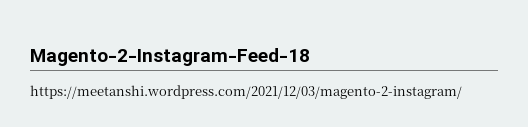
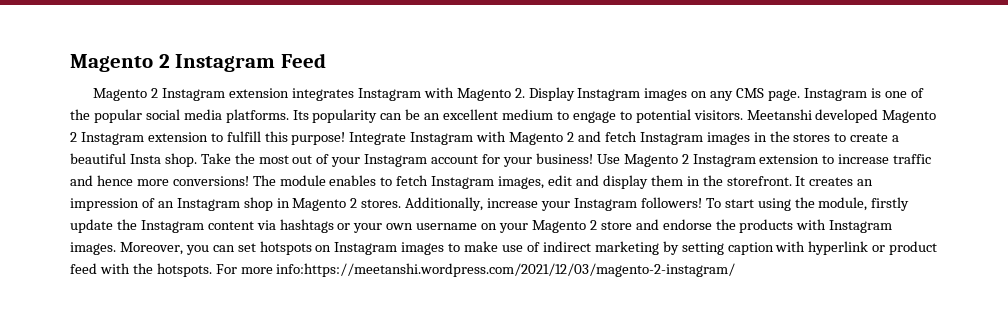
- Magento-2-Instagram-Feed-18
- https://meetanshi.wordpress.com/2021/12/03/magento-2-instagram/
+ Magento 2 Instagram Feed
+ Magento 2 Instagram extension integrates Instagram with Magento 2. Display Instagram images on any CMS page. Instagram is one of the popular social media platforms. Its popularity can be an excellent medium to engage to potential visitors. Meetanshi developed Magento 2 Instagram extension to fulfill this purpose! Integrate Instagram with Magento 2 and fetch Instagram images in the stores to create a beautiful Insta shop. Take the most out of your Instagram account for your business! Use Magento 2 Instagram extension to increase traffic and hence more conversions! The module enables to fetch Instagram images, edit and display them in the storefront. It creates an impression of an Instagram shop in Magento 2 stores. Additionally, increase your Instagram followers! To start using the module, firstly update the Instagram content via hashtags or your own username on your Magento 2 store and endorse the products with Instagram images. Moreover, you can set hotspots on Instagram images to make use of indirect marketing by setting caption with hyperlink or product feed with the hotspots. For more info:https://meetanshi.wordpress.com/2021/12/03/magento-2-instagram/

